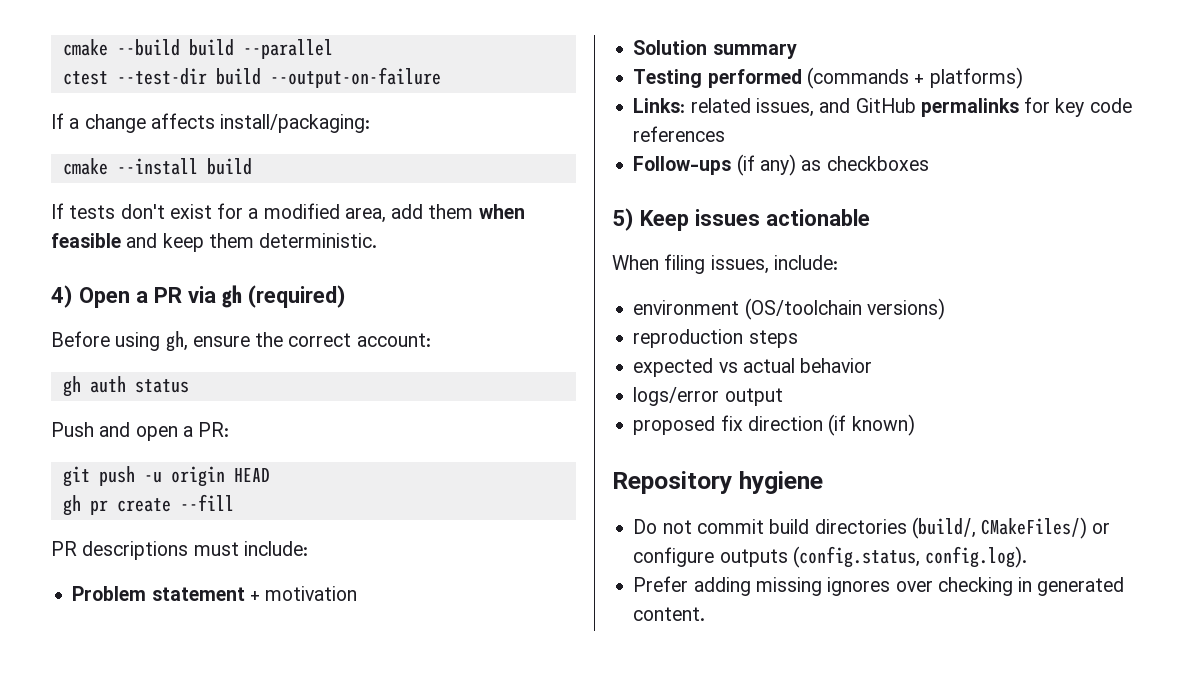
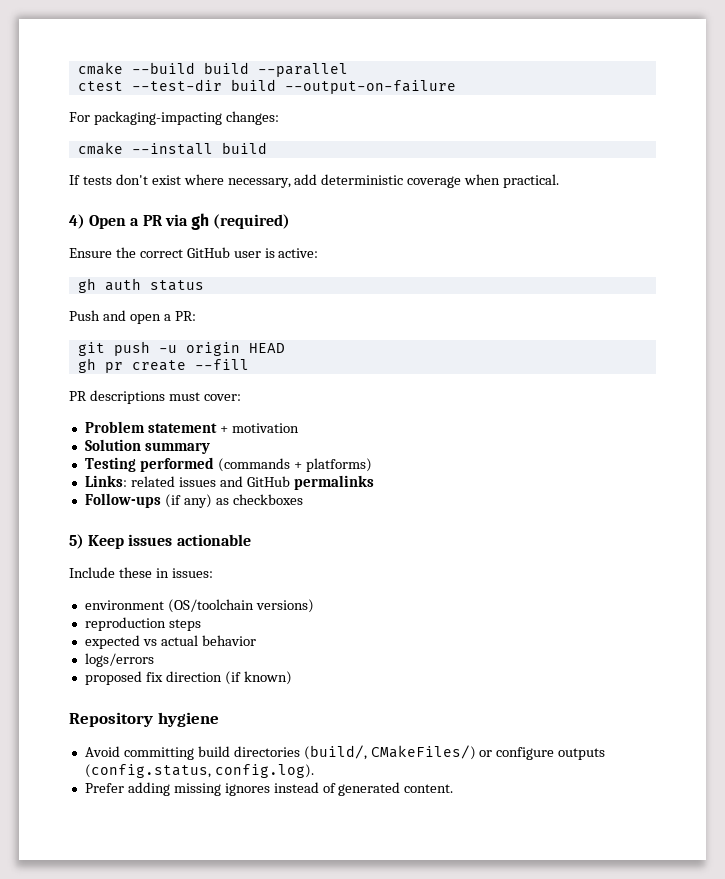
- If a change affects install/packaging:
+ For packaging-impacting changes:
- If tests don't exist for a modified area, add them when feasible and keep them deterministic.
+ If tests don't exist where necessary, add deterministic coverage when practical.
- Before using gh, ensure the correct account:
+ Ensure the correct GitHub user is active:
- PR descriptions must include:
+ PR descriptions must cover:
- Links: related issues, and GitHub permalinks for key code references
+ Links: related issues and GitHub permalinks
- When filing issues, include:
+ Include these in issues:
- logs/error output
+ logs/errors
- Do not commit build directories (build/, CMakeFiles/) or configure outputs (config.status, config.log).
+ Avoid committing build directories (build/, CMakeFiles/) or configure outputs (config.status, config.log).
- Prefer adding missing ignores over checking in generated content.
+ Prefer adding missing ignores instead of generated content.

